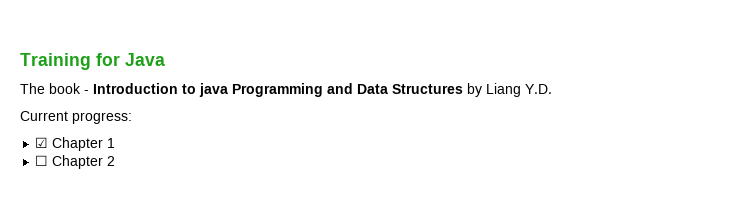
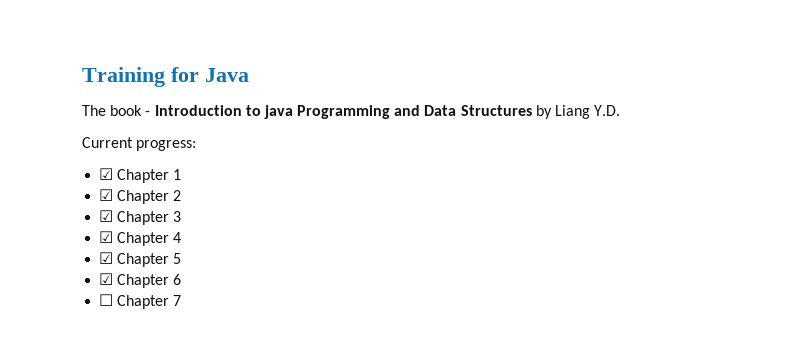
+ ☑ Chapter 2
+ ☑ Chapter 3
+ ☑ Chapter 4
+ ☑ Chapter 5
+ ☑ Chapter 6
- ☐ Chapter 2
+ ☐ Chapter 7

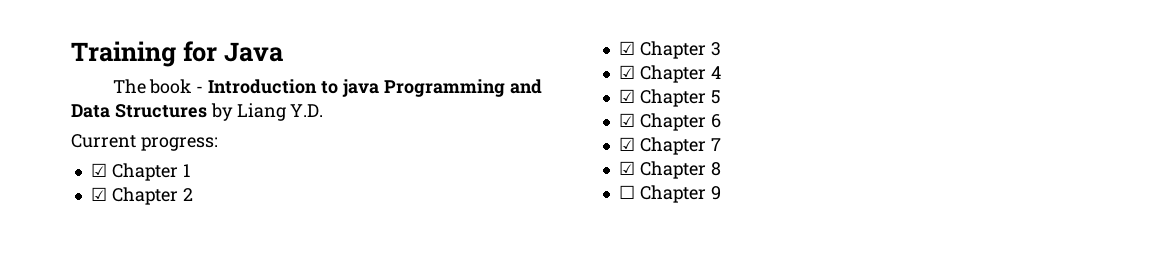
+ ☑ Chapter 7
+ ☑ Chapter 8
- ☐ Chapter 7
+ ☐ Chapter 9

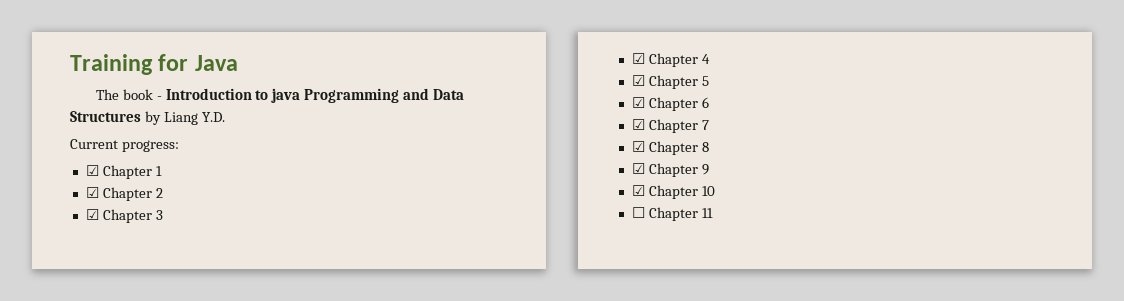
+ ☑ Chapter 9
+ ☑ Chapter 10
- ☐ Chapter 9
+ ☐ Chapter 11

